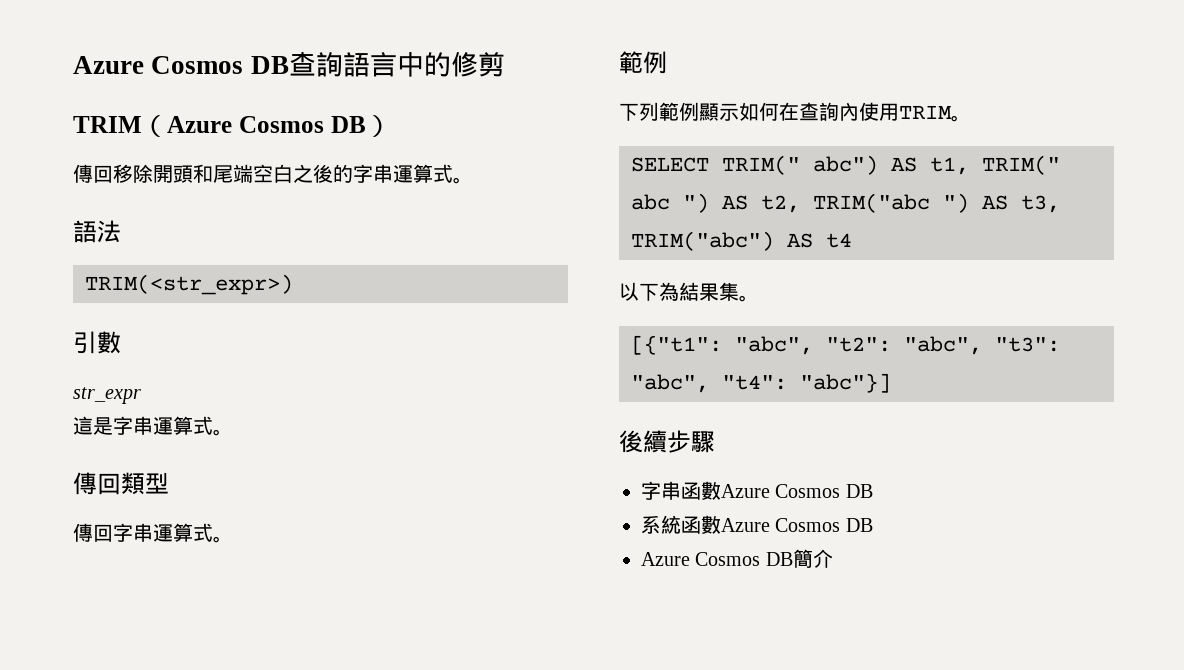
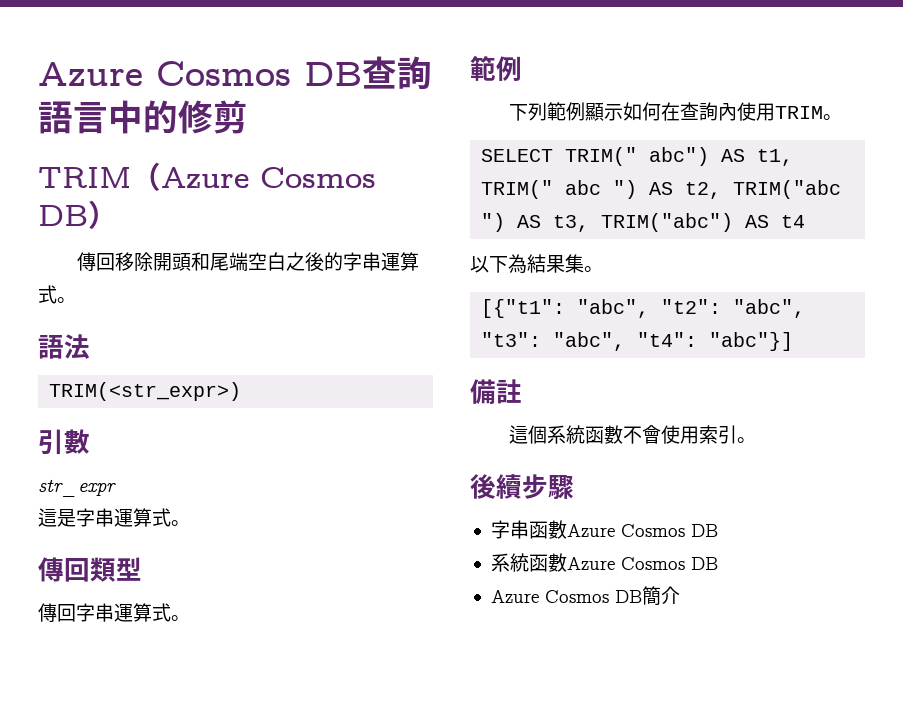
+ 備註
+ 這個系統函數不會使用索引。

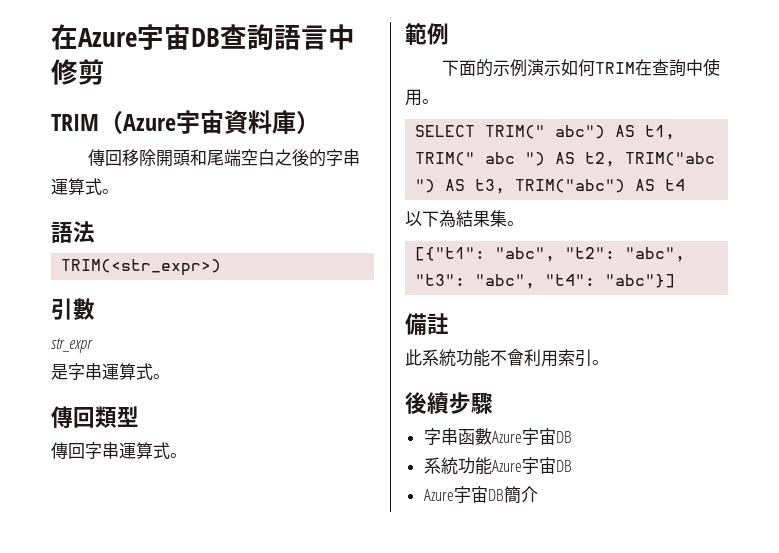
- Azure Cosmos DB查詢語言中的修剪
+ 在Azure宇宙DB查詢語言中修剪
- TRIM（Azure Cosmos DB）
+ TRIM（Azure宇宙資料庫）
- 這是字串運算式。
+ 是字串運算式。
- 下列範例顯示如何在查詢內使用TRIM。
+ 下面的示例演示如何TRIM在查詢中使用。
- 這個系統函數不會使用索引。
+ 此系統功能不會利用索引。
- 字串函數Azure Cosmos DB
+ 字串函數Azure宇宙DB
- 系統函數Azure Cosmos DB
+ 系統功能Azure宇宙DB
- Azure Cosmos DB簡介
+ Azure宇宙DB簡介

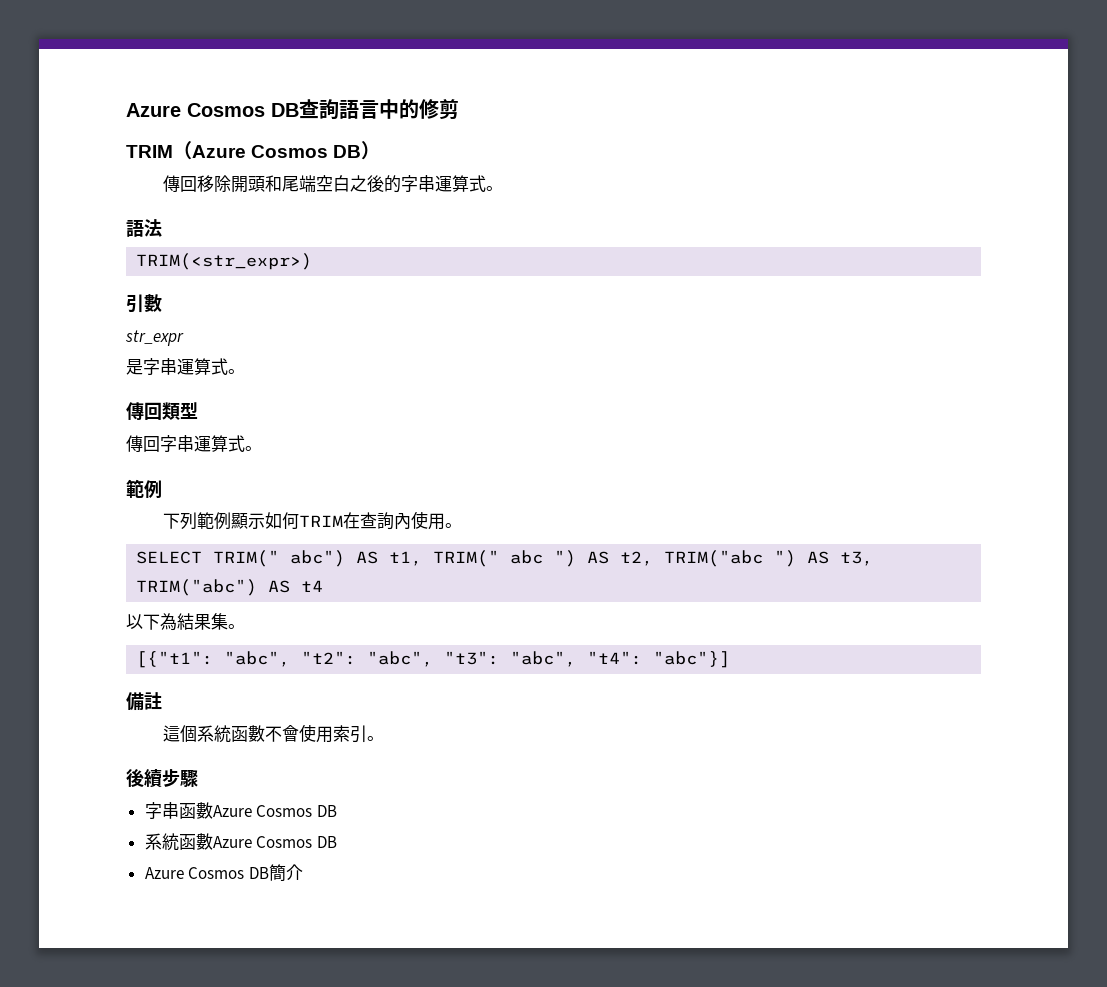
- 在Azure宇宙DB查詢語言中修剪
+ Azure Cosmos DB查詢語言中的修剪
- TRIM（Azure宇宙資料庫）
+ TRIM（Azure Cosmos DB）
- 下面的示例演示如何TRIM在查詢中使用。
+ 下列範例顯示如何TRIM在查詢內使用。
- 此系統功能不會利用索引。
+ 這個系統函數不會使用索引。
- 字串函數Azure宇宙DB
+ 字串函數Azure Cosmos DB
- 系統功能Azure宇宙DB
+ 系統函數Azure Cosmos DB
- Azure宇宙DB簡介
+ Azure Cosmos DB簡介

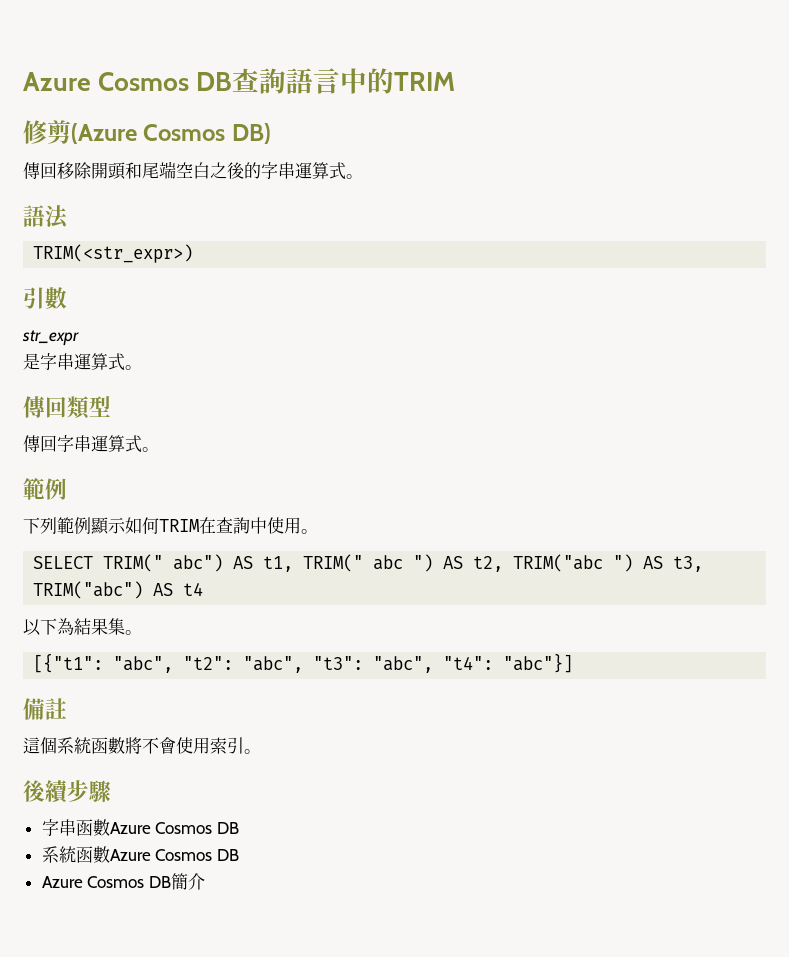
- Azure Cosmos DB查詢語言中的修剪
- TRIM（Azure Cosmos DB）
+ Azure Cosmos DB查詢語言中的TRIM
+ 修剪(Azure Cosmos DB)
- 下列範例顯示如何TRIM在查詢內使用。
+ 下列範例顯示如何TRIM在查詢中使用。
- 這個系統函數不會使用索引。
+ 這個系統函數將不會使用索引。

